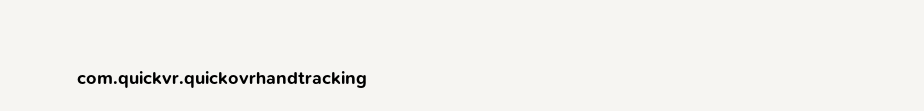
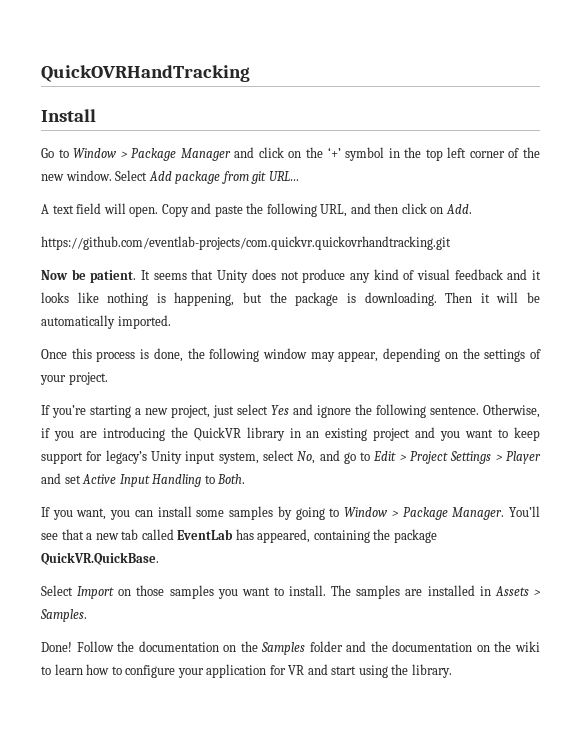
- com.quickvr.quickovrhandtracking
+ QuickOVRHandTracking
+ Install
+ Go to Window > Package Manager and click on the ‘+’ symbol in the top left corner of the new window. Select Add package from git URL…
+ A text field will open. Copy and paste the following URL, and then click on Add.
+ https://github.com/eventlab-projects/com.quickvr.quickovrhandtracking.git
+ Now be patient. It seems that Unity does not produce any kind of visual feedback and it looks like nothing is happening, but the package is downloading. Then it will be automatically imported.
+ Once this process is done, the following window may appear, depending on the settings of your project.
+ If you’re starting a new project, just select Yes and ignore the following sentence. Otherwise, if you are introducing the QuickVR library in an existing project and you want to keep support for legacy’s Unity input system, select No, and go to Edit > Project Settings > Player and set Active Input Handling to Both.
+ If you want, you can install some samples by going to Window > Package Manager. You’ll see that a new tab called EventLab has appeared, containing the package QuickVR.QuickBase.
+ Select Import on those samples you want to install. The samples are installed in Assets > Samples.
+ Done! Follow the documentation on the Samples folder and the documentation on the wiki to learn how to configure your application for VR and start using the library.

